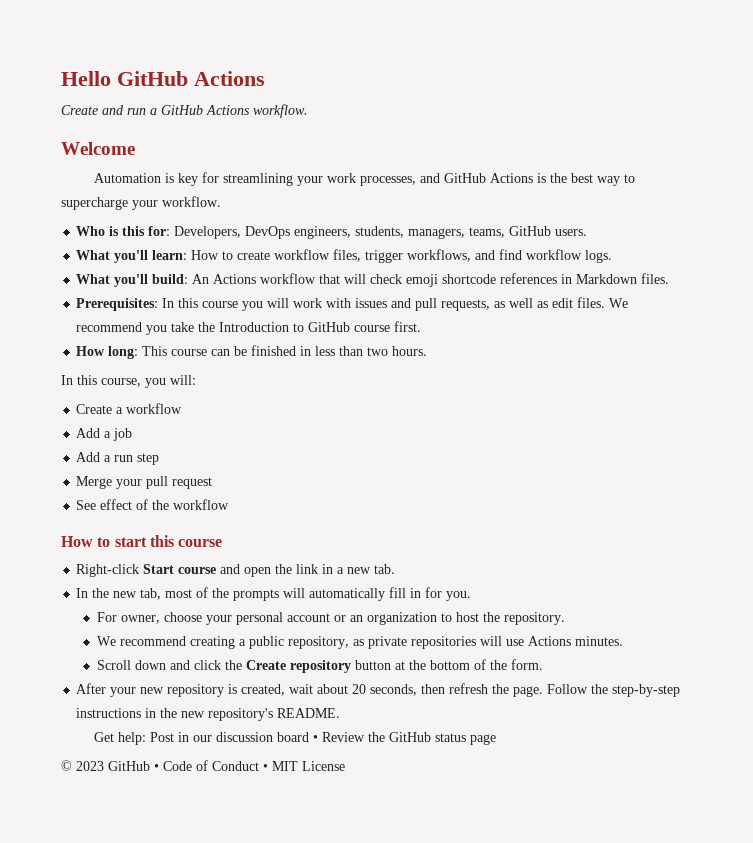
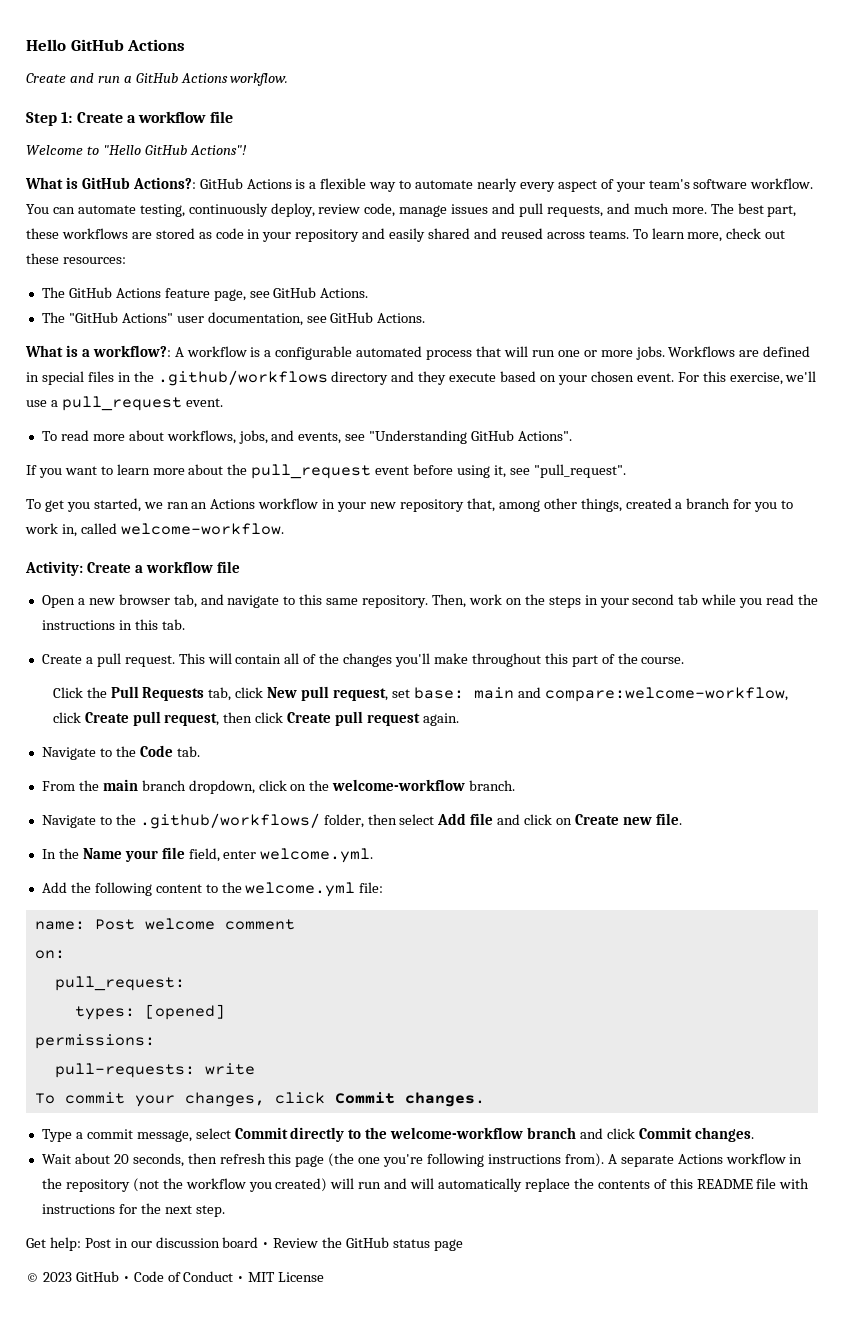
- Welcome
- Automation is key for streamlining your work processes, and GitHub Actions is the best way to supercharge your workflow.
- Who is this for: Developers, DevOps engineers, students, managers, teams, GitHub users.
- What you'll learn: How to create workflow files, trigger workflows, and find workflow logs.
- What you'll build: An Actions workflow that will check emoji shortcode references in Markdown files.
- Prerequisites: In this course you will work with issues and pull requests, as well as edit files. We recommend you take the Introduction to GitHub course first.
- How long: This course can be finished in less than two hours.
- In this course, you will:
- Create a workflow
- Add a job
- Add a run step
- Merge your pull request
- See effect of the workflow
- How to start this course
- Right-click Start course and open the link in a new tab.
- In the new tab, most of the prompts will automatically fill in for you.
- For owner, choose your personal account or an organization to host the repository.
- We recommend creating a public repository, as private repositories will use Actions minutes.
- Scroll down and click the Create repository button at the bottom of the form.
- After your new repository is created, wait about 20 seconds, then refresh the page. Follow the step-by-step instructions in the new repository's README.
+ Step 1: Create a workflow file
+ Welcome to "Hello GitHub Actions"!
+ What is GitHub Actions?: GitHub Actions is a flexible way to automate nearly every aspect of your team's software workflow. You can automate testing, continuously deploy, review code, manage issues and pull requests, and much more. The best part, these workflows are stored as code in your repository and easily shared and reused across teams. To learn more, check out these resources:
+ The GitHub Actions feature page, see GitHub Actions.
+ The "GitHub Actions" user documentation, see GitHub Actions.
+ What is a workflow?: A workflow is a configurable automated process that will run one or more jobs. Workflows are defined in special files in the .github/workflows directory and they execute based on your chosen event. For this exercise, we'll use a pull_request event.
+ To read more about workflows, jobs, and events, see "Understanding GitHub Actions".
+ If you want to learn more about the pull_request event before using it, see "pull_request".
+ To get you started, we ran an Actions workflow in your new repository that, among other things, created a branch for you to work in, called welcome-workflow.
+ Activity: Create a workflow file
+ Open a new browser tab, and navigate to this same repository. Then, work on the steps in your second tab while you read the instructions in this tab.
+ Create a pull request. This will contain all of the changes you'll make throughout this part of the course.
+ Click the Pull Requests tab, click New pull request, set base: main and compare:welcome-workflow, click Create pull request, then click Create pull request again.
+ Navigate to the Code tab.
+ From the main branch dropdown, click on the welcome-workflow branch.
+ Navigate to the .github/workflows/ folder, then select Add file and click on Create new file.
+ In the Name your file field, enter welcome.yml.
+ Add the following content to the welcome.yml file:
+ name: Post welcome comment
+ on:
+ pull_request:
+ types: [opened]
+ permissions:
+ pull-requests: write
+ To commit your changes, click Commit changes.
+ Type a commit message, select Commit directly to the welcome-workflow branch and click Commit changes.
+ Wait about 20 seconds, then refresh this page (the one you're following instructions from). A separate Actions workflow in the repository (not the workflow you created) will run and will automatically replace the contents of this README file with instructions for the next step.

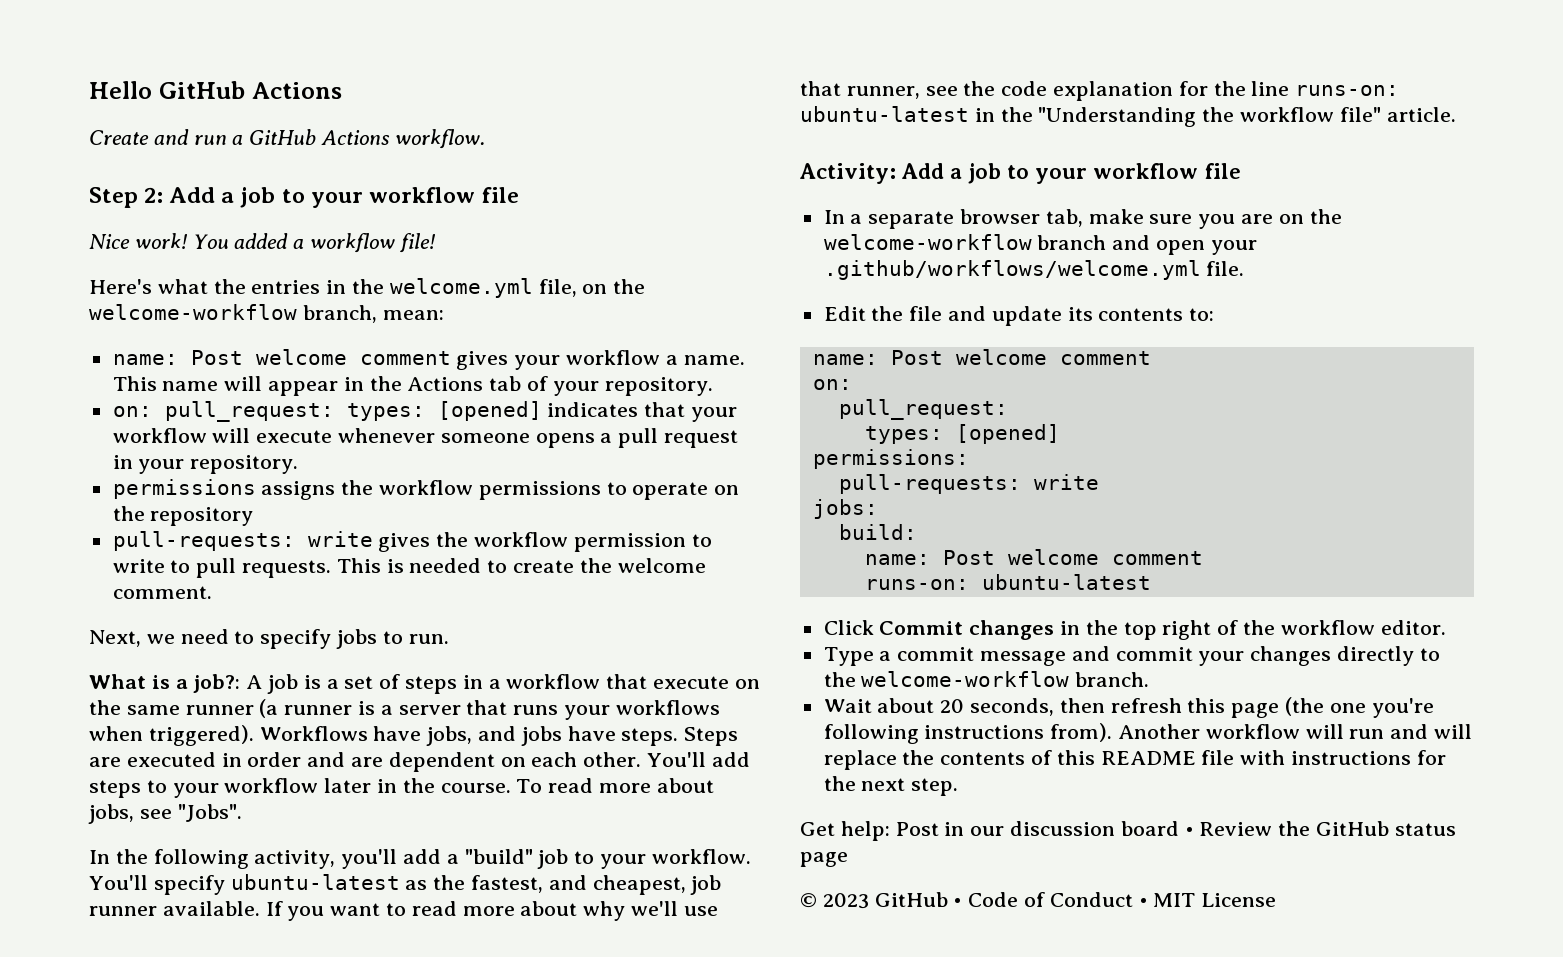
- Step 1: Create a workflow file
- Welcome to "Hello GitHub Actions"!
- What is GitHub Actions?: GitHub Actions is a flexible way to automate nearly every aspect of your team's software workflow. You can automate testing, continuously deploy, review code, manage issues and pull requests, and much more. The best part, these workflows are stored as code in your repository and easily shared and reused across teams. To learn more, check out these resources:
- The GitHub Actions feature page, see GitHub Actions.
- The "GitHub Actions" user documentation, see GitHub Actions.
- What is a workflow?: A workflow is a configurable automated process that will run one or more jobs. Workflows are defined in special files in the .github/workflows directory and they execute based on your chosen event. For this exercise, we'll use a pull_request event.
- To read more about workflows, jobs, and events, see "Understanding GitHub Actions".
- If you want to learn more about the pull_request event before using it, see "pull_request".
- To get you started, we ran an Actions workflow in your new repository that, among other things, created a branch for you to work in, called welcome-workflow.
- Activity: Create a workflow file
- Open a new browser tab, and navigate to this same repository. Then, work on the steps in your second tab while you read the instructions in this tab.
- Create a pull request. This will contain all of the changes you'll make throughout this part of the course.
- Click the Pull Requests tab, click New pull request, set base: main and compare:welcome-workflow, click Create pull request, then click Create pull request again.
- Navigate to the Code tab.
- From the main branch dropdown, click on the welcome-workflow branch.
- Navigate to the .github/workflows/ folder, then select Add file and click on Create new file.
- In the Name your file field, enter welcome.yml.
- Add the following content to the welcome.yml file:
+ Step 2: Add a job to your workflow file
+ Nice work! You added a workflow file!
+ Here's what the entries in the welcome.yml file, on the welcome-workflow branch, mean:
+ name: Post welcome comment gives your workflow a name. This name will appear in the Actions tab of your repository.
+ on: pull_request: types: [opened] indicates that your workflow will execute whenever someone opens a pull request in your repository.
+ permissions assigns the workflow permissions to operate on the repository
+ pull-requests: write gives the workflow permission to write to pull requests. This is needed to create the welcome comment.
+ Next, we need to specify jobs to run.
+ What is a job?: A job is a set of steps in a workflow that execute on the same runner (a runner is a server that runs your workflows when triggered). Workflows have jobs, and jobs have steps. Steps are executed in order and are dependent on each other. You'll add steps to your workflow later in the course. To read more about jobs, see "Jobs".
+ In the following activity, you'll add a "build" job to your workflow. You'll specify ubuntu-latest as the fastest, and cheapest, job runner available. If you want to read more about why we'll use that runner, see the code explanation for the line runs-on: ubuntu-latest in the "Understanding the workflow file" article.
+ Activity: Add a job to your workflow file
+ In a separate browser tab, make sure you are on the welcome-workflow branch and open your .github/workflows/welcome.yml file.
+ Edit the file and update its contents to:
- To commit your changes, click Commit changes.
- Type a commit message, select Commit directly to the welcome-workflow branch and click Commit changes.
+ jobs:
+ build:
+ name: Post welcome comment
+ runs-on: ubuntu-latest
+ Click Commit changes in the top right of the workflow editor.
+ Type a commit message and commit your changes directly to the welcome-workflow branch.
- A separate Actions workflow in the repository (not the workflow you created) will run and will automatically replace the contents of this README file with instructions for the next step.
+ Another workflow will run and will replace the contents of this README file with instructions for the next step.

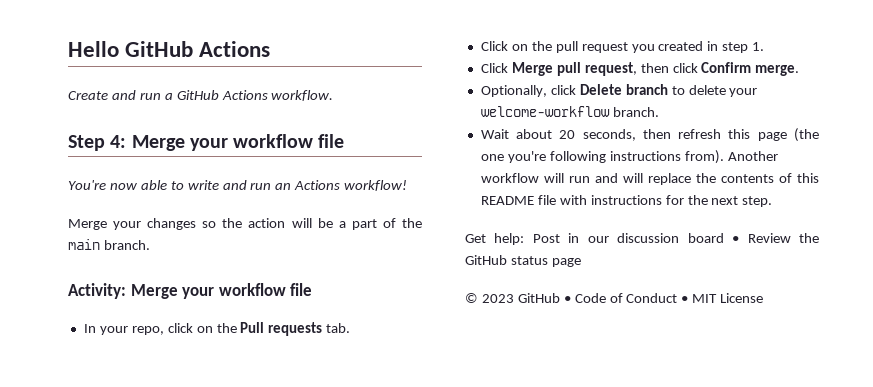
- Step 2: Add a job to your workflow file
- Nice work! You added a workflow file!
- Here's what the entries in the welcome.yml file, on the welcome-workflow branch, mean:
- name: Post welcome comment gives your workflow a name. This name will appear in the Actions tab of your repository.
- on: pull_request: types: [opened] indicates that your workflow will execute whenever someone opens a pull request in your repository.
- permissions assigns the workflow permissions to operate on the repository
- pull-requests: write gives the workflow permission to write to pull requests. This is needed to create the welcome comment.
- Next, we need to specify jobs to run.
- What is a job?: A job is a set of steps in a workflow that execute on the same runner (a runner is a server that runs your workflows when triggered). Workflows have jobs, and jobs have steps. Steps are executed in order and are dependent on each other. You'll add steps to your workflow later in the course. To read more about jobs, see "Jobs".
- In the following activity, you'll add a "build" job to your workflow. You'll specify ubuntu-latest as the fastest, and cheapest, job runner available. If you want to read more about why we'll use that runner, see the code explanation for the line runs-on: ubuntu-latest in the "Understanding the workflow file" article.
- Activity: Add a job to your workflow file
- In a separate browser tab, make sure you are on the welcome-workflow branch and open your .github/workflows/welcome.yml file.
- Edit the file and update its contents to:
- name: Post welcome comment
- on:
- pull_request:
- types: [opened]
- permissions:
- pull-requests: write
- jobs:
- build:
- name: Post welcome comment
- runs-on: ubuntu-latest
- Click Commit changes in the top right of the workflow editor.
- Type a commit message and commit your changes directly to the welcome-workflow branch.
+ Step 4: Merge your workflow file
+ You're now able to write and run an Actions workflow!
+ Merge your changes so the action will be a part of the main branch.
+ Activity: Merge your workflow file
+ In your repo, click on the Pull requests tab.
+ Click on the pull request you created in step 1.
+ Click Merge pull request, then click Confirm merge.
+ Optionally, click Delete branch to delete your welcome-workflow branch.

